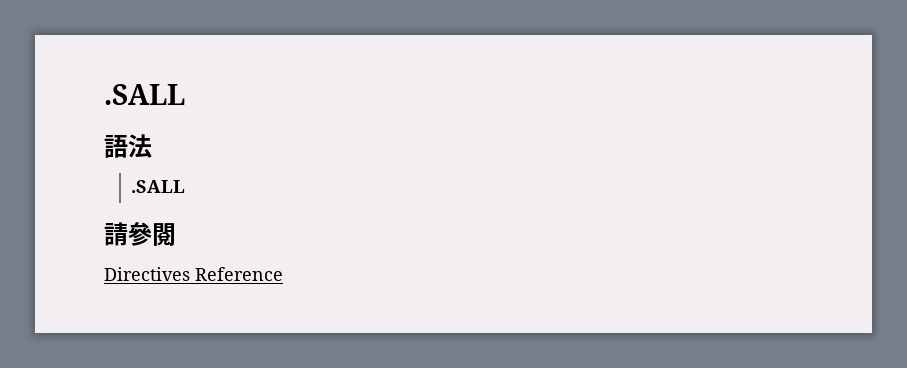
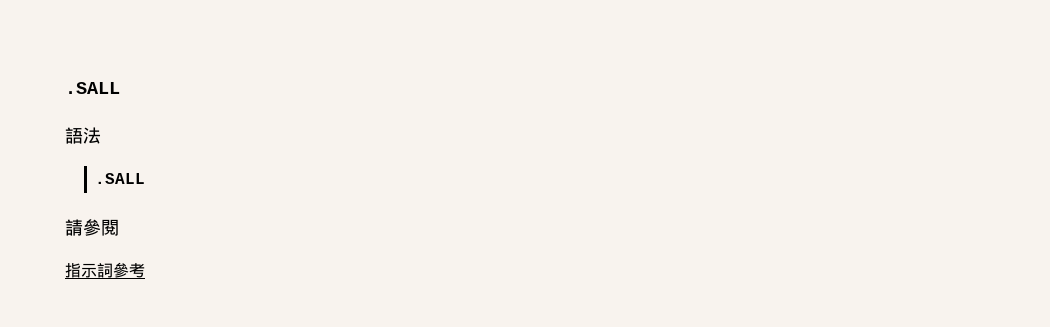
- Directives Reference
+ 指示詞參考

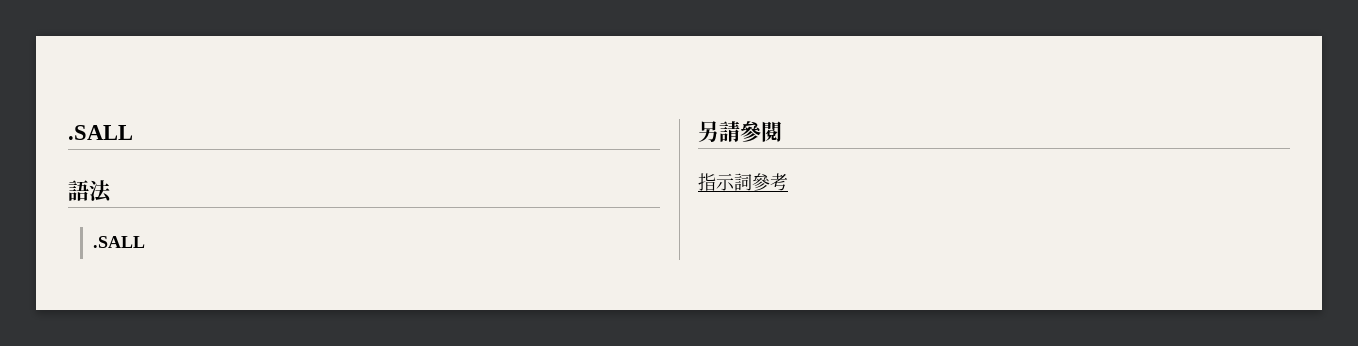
- 請參閱
+ 另請參閱

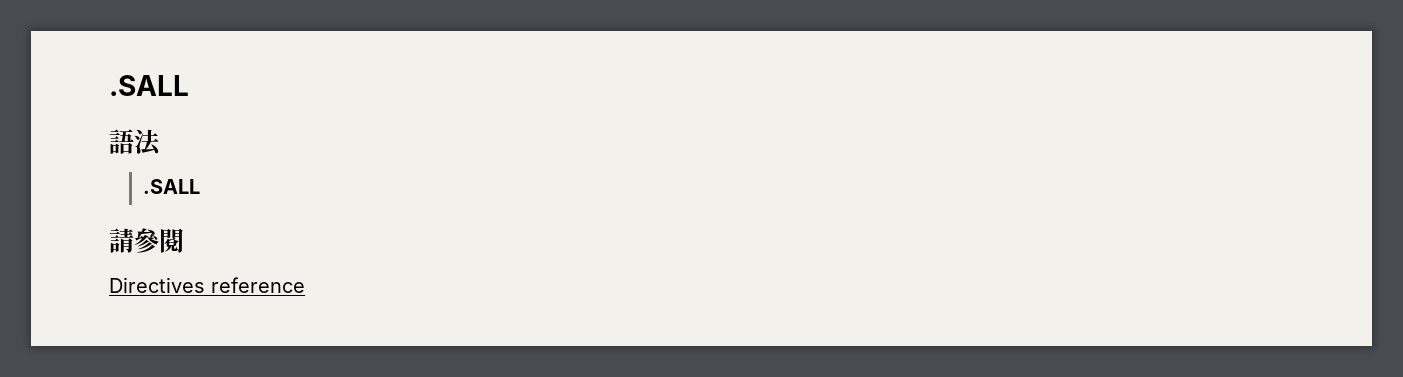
- 另請參閱
+ 請參閱
- 指示詞參考
+ Directives reference

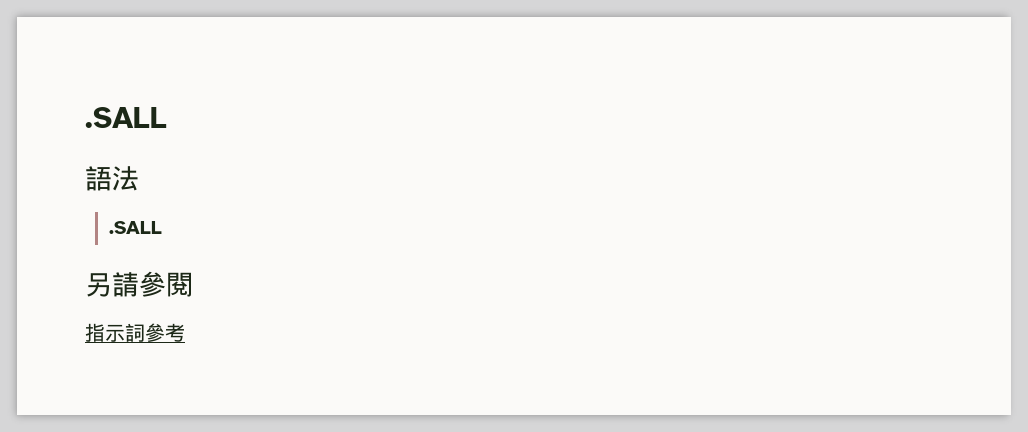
- 請參閱
+ 另請參閱
- Directives reference
+ 指示詞參考

